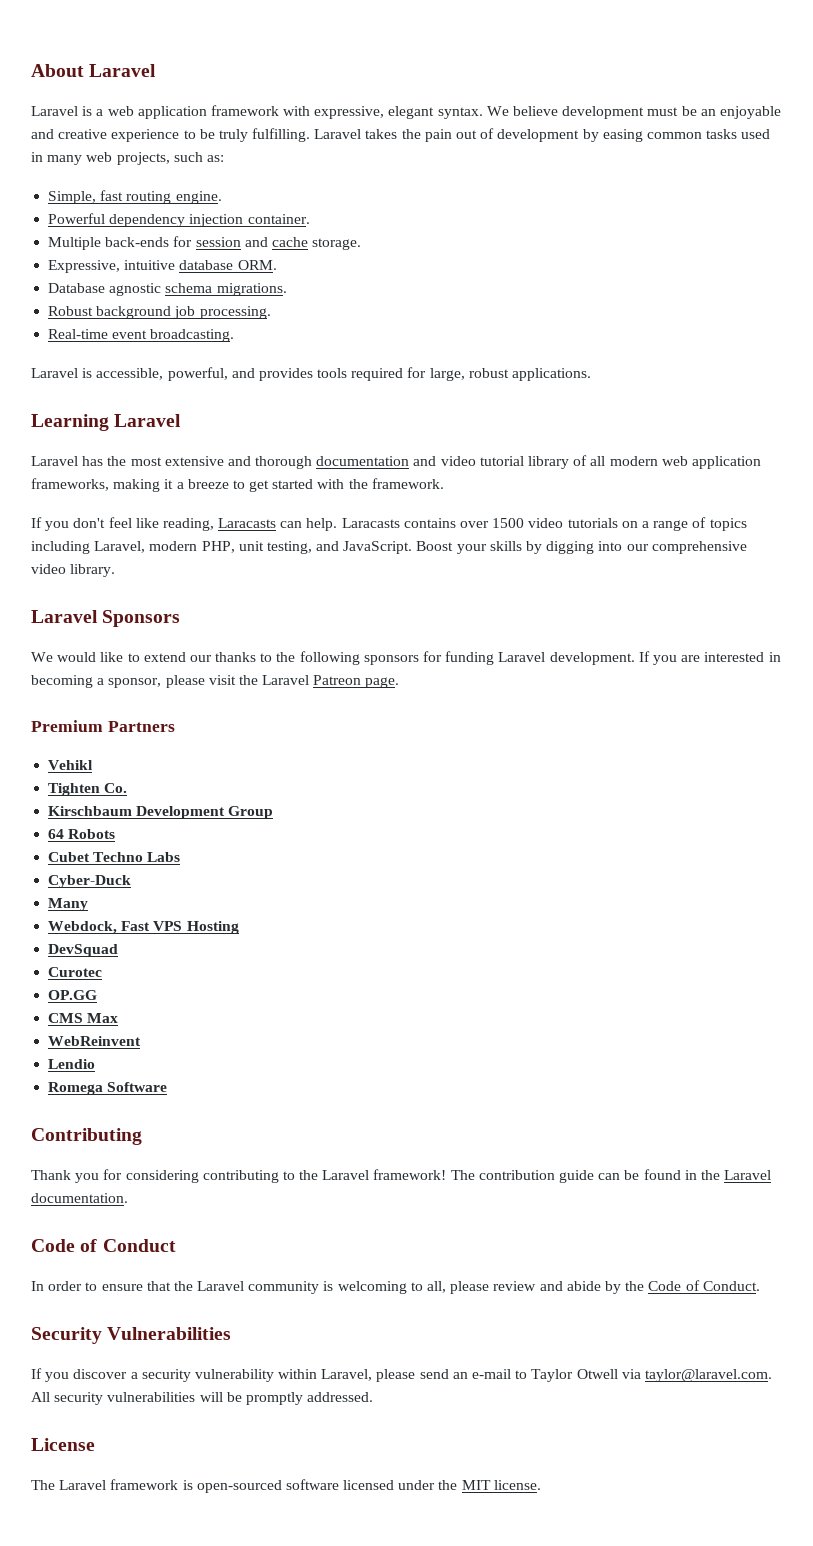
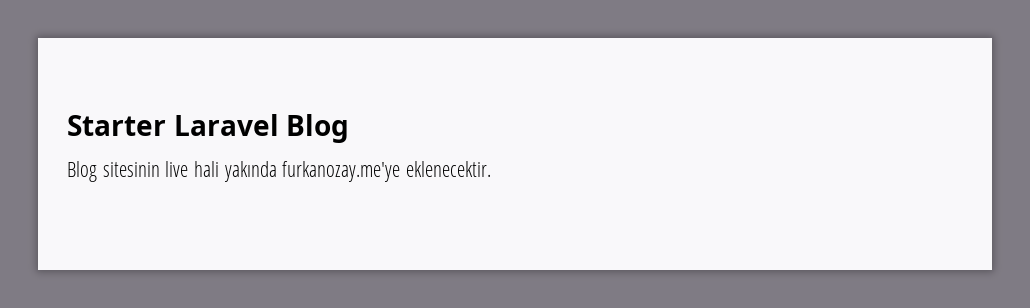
- About Laravel
- Laravel is a web application framework with expressive, elegant syntax. We believe development must be an enjoyable and creative experience to be truly fulfilling. Laravel takes the pain out of development by easing common tasks used in many web projects, such as:
- Simple, fast routing engine.
- Powerful dependency injection container.
- Multiple back-ends for session and cache storage.
- Expressive, intuitive database ORM.
- Database agnostic schema migrations.
- Robust background job processing.
- Real-time event broadcasting.
- Laravel is accessible, powerful, and provides tools required for large, robust applications.
- Learning Laravel
- Laravel has the most extensive and thorough documentation and video tutorial library of all modern web application frameworks, making it a breeze to get started with the framework.
- If you don't feel like reading, Laracasts can help. Laracasts contains over 1500 video tutorials on a range of topics including Laravel, modern PHP, unit testing, and JavaScript. Boost your skills by digging into our comprehensive video library.
- Laravel Sponsors
- We would like to extend our thanks to the following sponsors for funding Laravel development. If you are interested in becoming a sponsor, please visit the Laravel Patreon page.
- Premium Partners
- Vehikl
- Tighten Co.
- Kirschbaum Development Group
- 64 Robots
- Cubet Techno Labs
- Cyber-Duck
- Many
- Webdock, Fast VPS Hosting
- DevSquad
- Curotec
- OP.GG
- CMS Max
- WebReinvent
- Lendio
- Romega Software
- Contributing
- Thank you for considering contributing to the Laravel framework! The contribution guide can be found in the Laravel documentation.
- Code of Conduct
- In order to ensure that the Laravel community is welcoming to all, please review and abide by the Code of Conduct.
- Security Vulnerabilities
- If you discover a security vulnerability within Laravel, please send an e-mail to Taylor Otwell via taylor@laravel.com. All security vulnerabilities will be promptly addressed.
- License
- The Laravel framework is open-sourced software licensed under the MIT license.
+ Starter Laravel Blog
+ Blog sitesinin live hali yakında furkanozay.me'ye eklenecektir.

